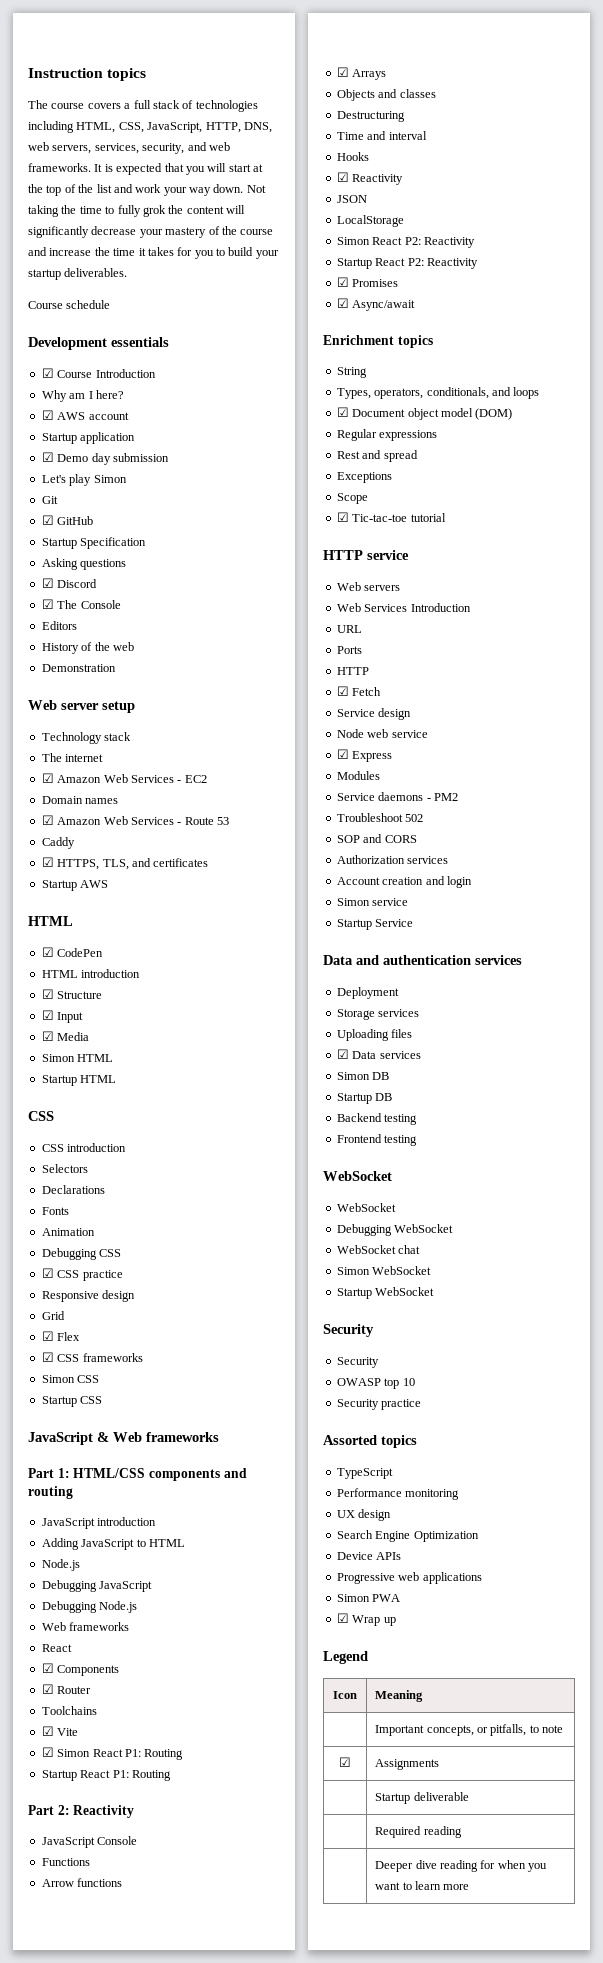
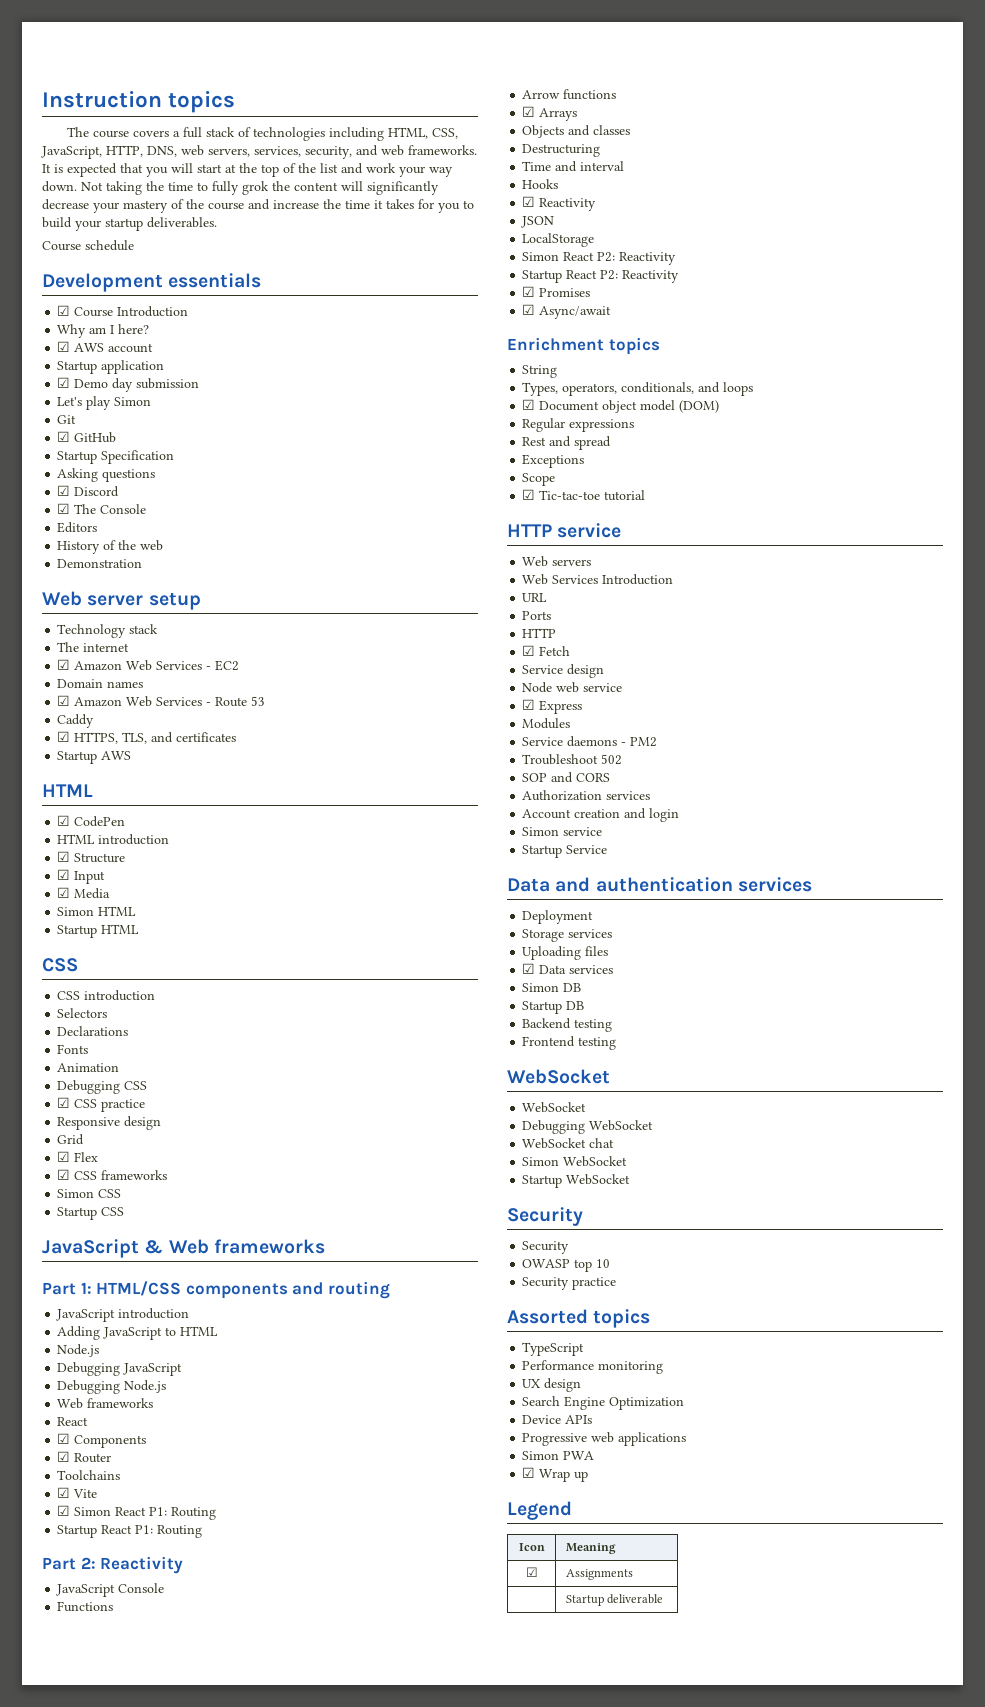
- | Important concepts, or pitfalls, to note
  ☑ | Assignments
  | Startup deliverable
- | Required reading
- | Deeper dive reading for when you want to learn more

